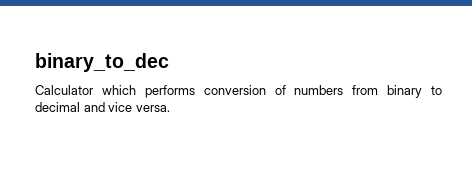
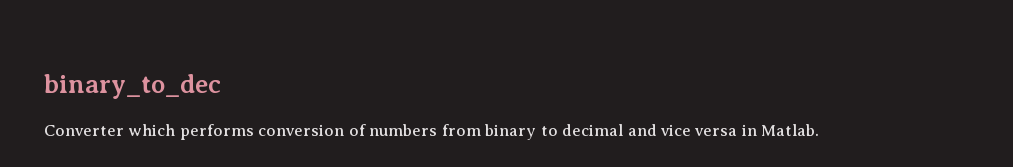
- Calculator which performs conversion of numbers from binary to decimal and vice versa.
+ Converter which performs conversion of numbers from binary to decimal and vice versa in Matlab.

